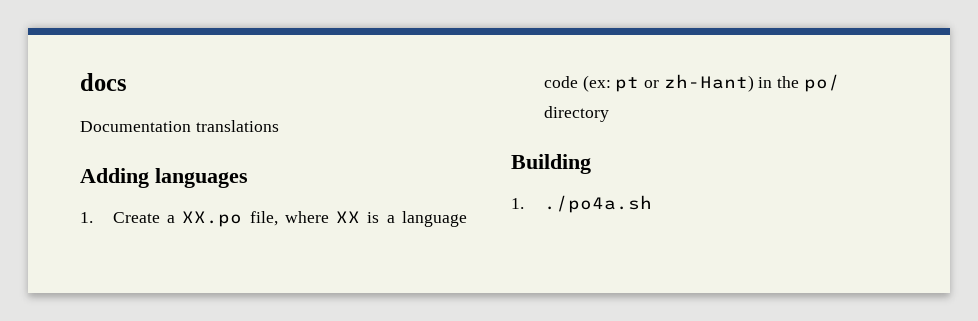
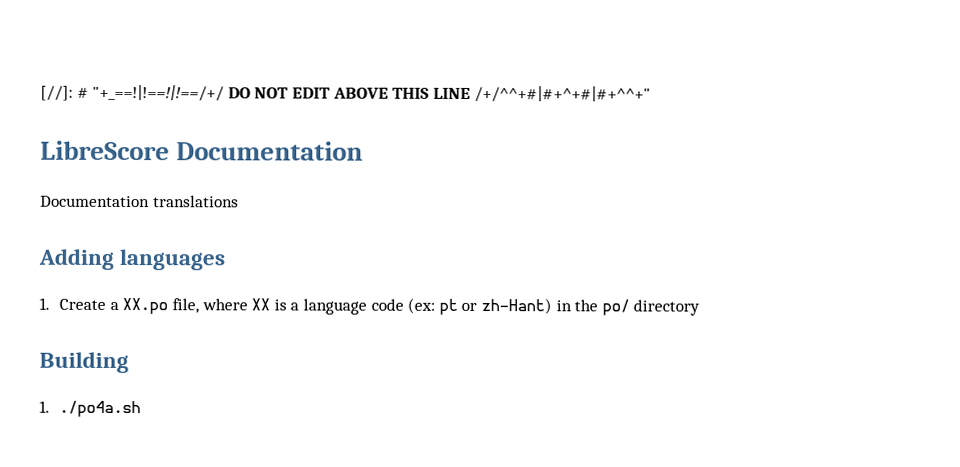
- docs
+ [//]: # "+_==!|!==!|!==/+/ DO NOT EDIT ABOVE THIS LINE /+/^^+#|#+^+#|#+^^+"
+ LibreScore Documentation

